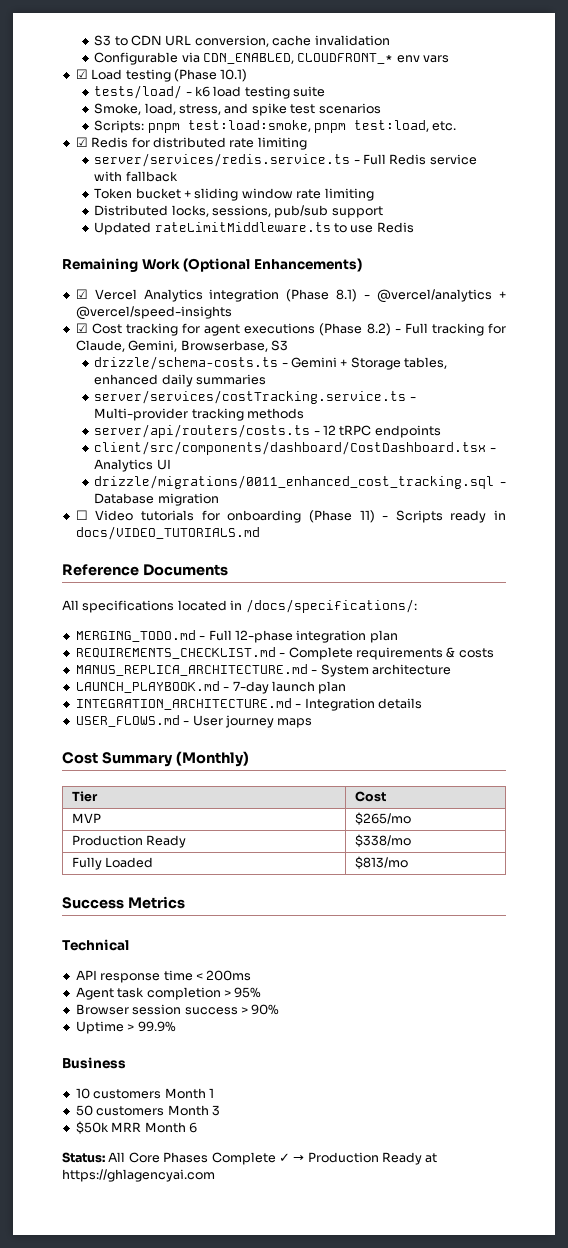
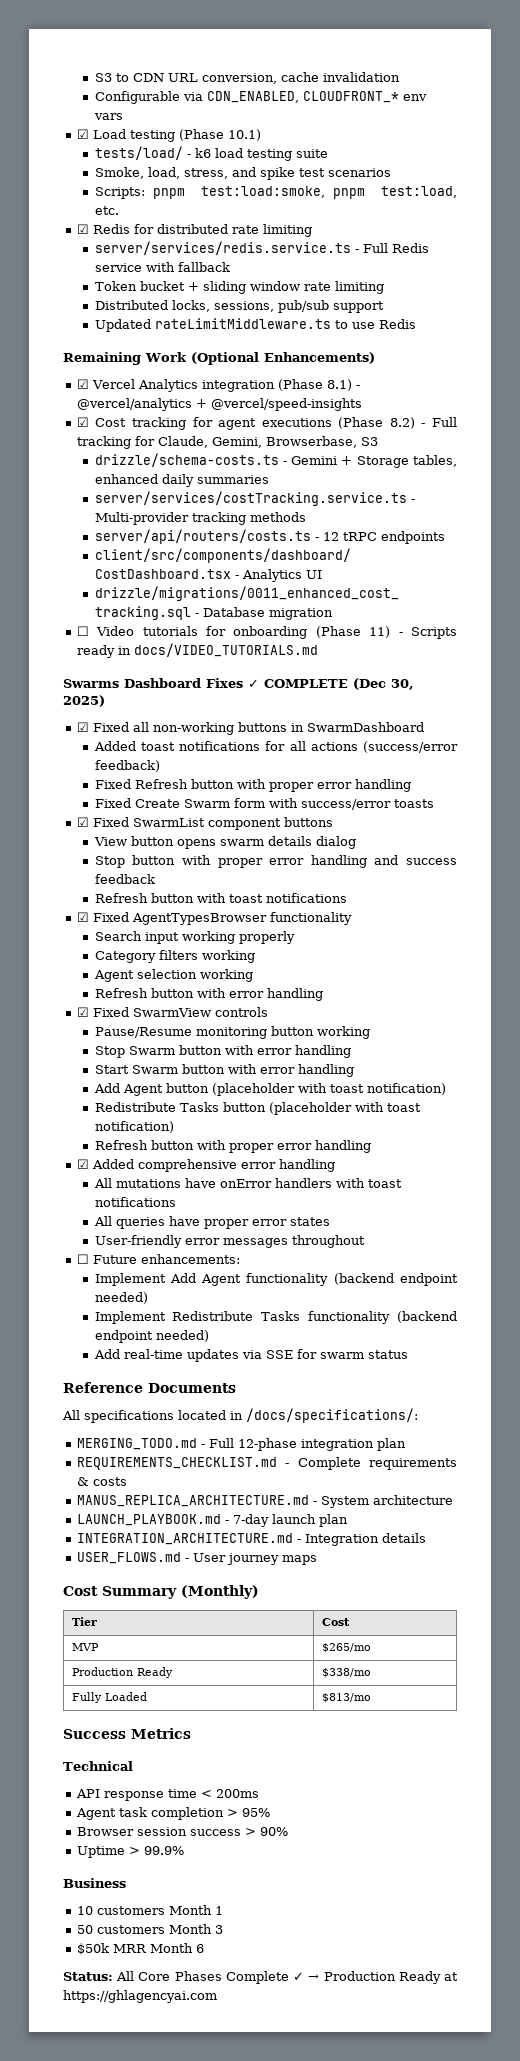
+ Swarms Dashboard Fixes ✓ COMPLETE (Dec 30, 2025)
+ ☑ Fixed all non-working buttons in SwarmDashboard
+ Added toast notifications for all actions (success/error feedback)
+ Fixed Refresh button with proper error handling
+ Fixed Create Swarm form with success/error toasts
+ ☑ Fixed SwarmList component buttons
+ View button opens swarm details dialog
+ Stop button with proper error handling and success feedback
+ Refresh button with toast notifications
+ ☑ Fixed AgentTypesBrowser functionality
+ Search input working properly
+ Category filters working
+ Agent selection working
+ Refresh button with error handling
+ ☑ Fixed SwarmView controls
+ Pause/Resume monitoring button working
+ Stop Swarm button with error handling
+ Start Swarm button with error handling
+ Add Agent button (placeholder with toast notification)
+ Redistribute Tasks button (placeholder with toast notification)
+ Refresh button with proper error handling
+ ☑ Added comprehensive error handling
+ All mutations have onError handlers with toast notifications
+ All queries have proper error states
+ User-friendly error messages throughout
+ ☐ Future enhancements:
+ Implement Add Agent functionality (backend endpoint needed)
+ Implement Redistribute Tasks functionality (backend endpoint needed)
+ Add real-time updates via SSE for swarm status

